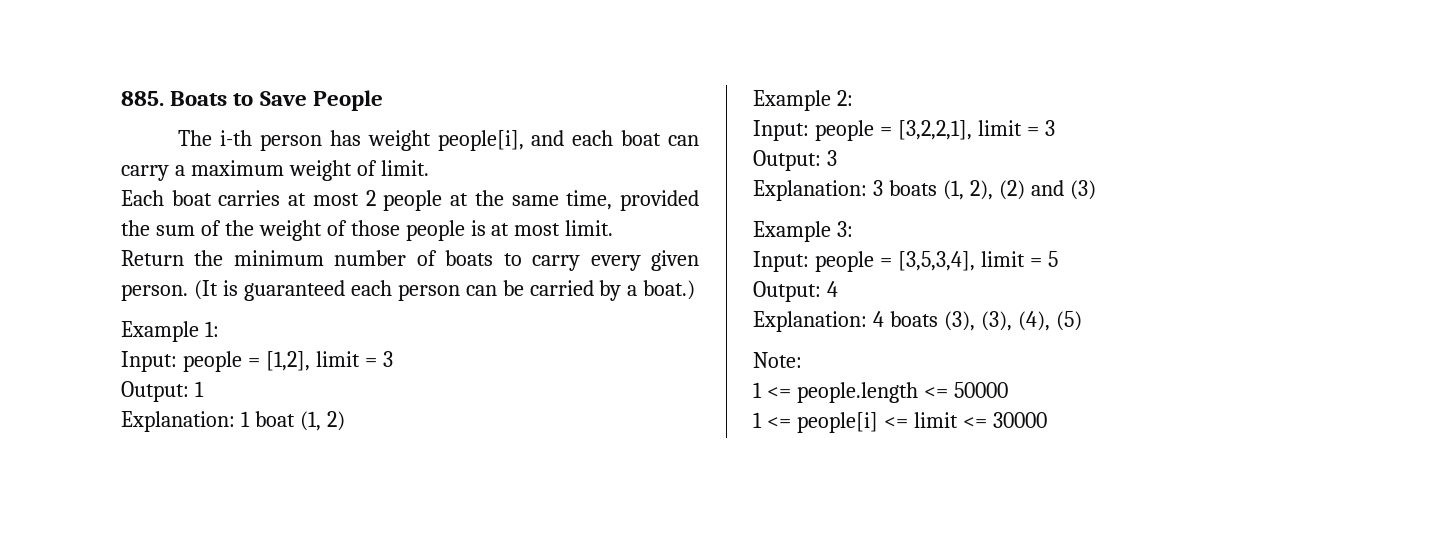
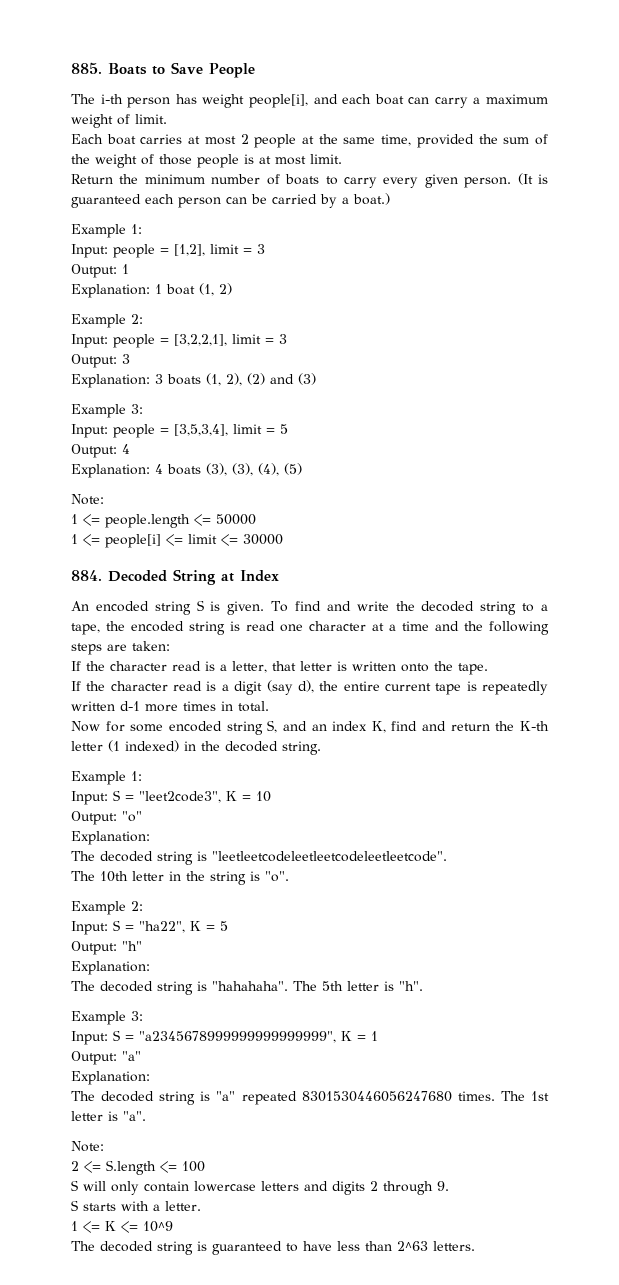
+ 884. Decoded String at Index
+ An encoded string S is given. To find and write the decoded string to a tape, the encoded string is read one character at a time and the following steps are taken:
+ If the character read is a letter, that letter is written onto the tape.
+ If the character read is a digit (say d), the entire current tape is repeatedly written d-1 more times in total.
+ Now for some encoded string S, and an index K, find and return the K-th letter (1 indexed) in the decoded string.
+ Example 1:
+ Input: S = "leet2code3", K = 10
+ Output: "o"
+ Explanation:
+ The decoded string is "leetleetcodeleetleetcodeleetleetcode".
+ The 10th letter in the string is "o".
+ Example 2:
+ Input: S = "ha22", K = 5
+ Output: "h"
+ Explanation:
+ The decoded string is "hahahaha". The 5th letter is "h".
+ Example 3:
+ Input: S = "a2345678999999999999999", K = 1
+ Output: "a"
+ Explanation:
+ The decoded string is "a" repeated 8301530446056247680 times. The 1st letter is "a".
+ Note:
+ 2 <= S.length <= 100
+ S will only contain lowercase letters and digits 2 through 9.
+ S starts with a letter.
+ 1 <= K <= 10^9
+ The decoded string is guaranteed to have less than 2^63 letters.

